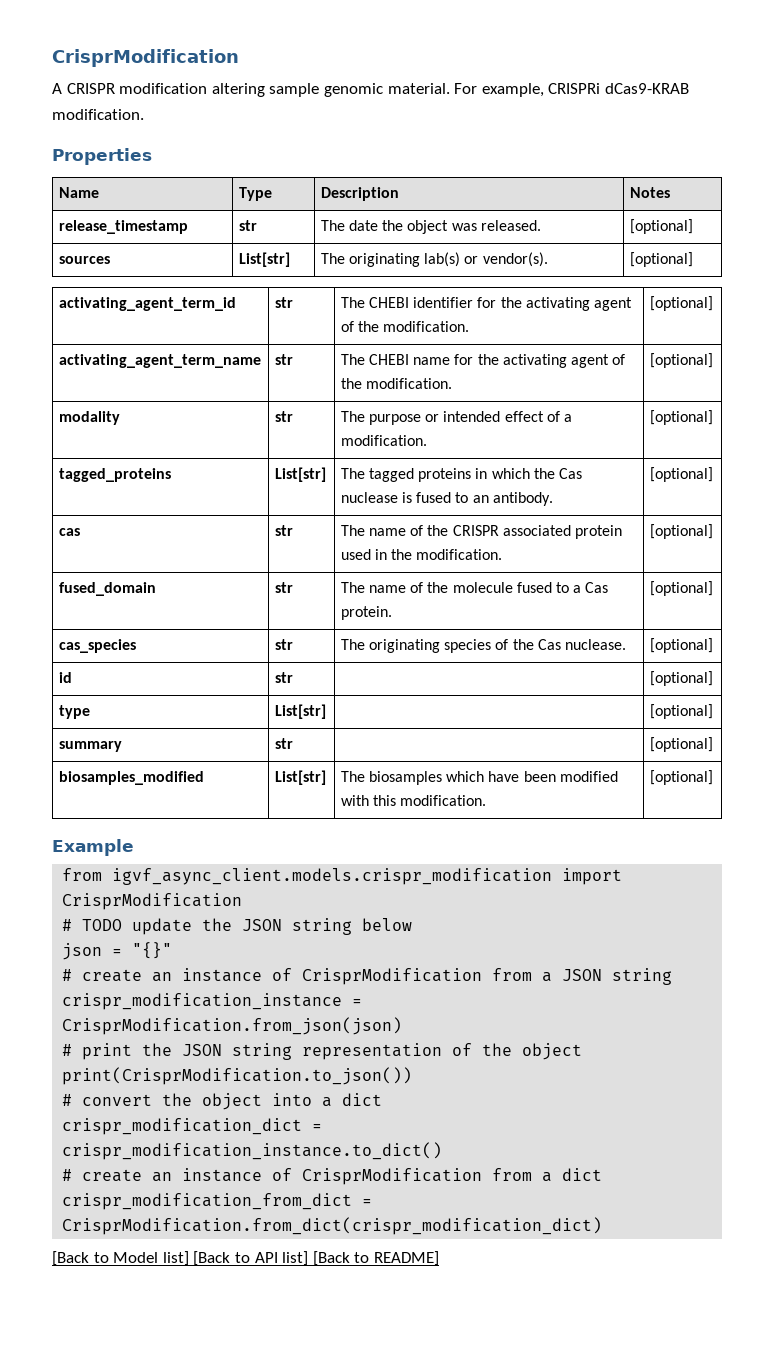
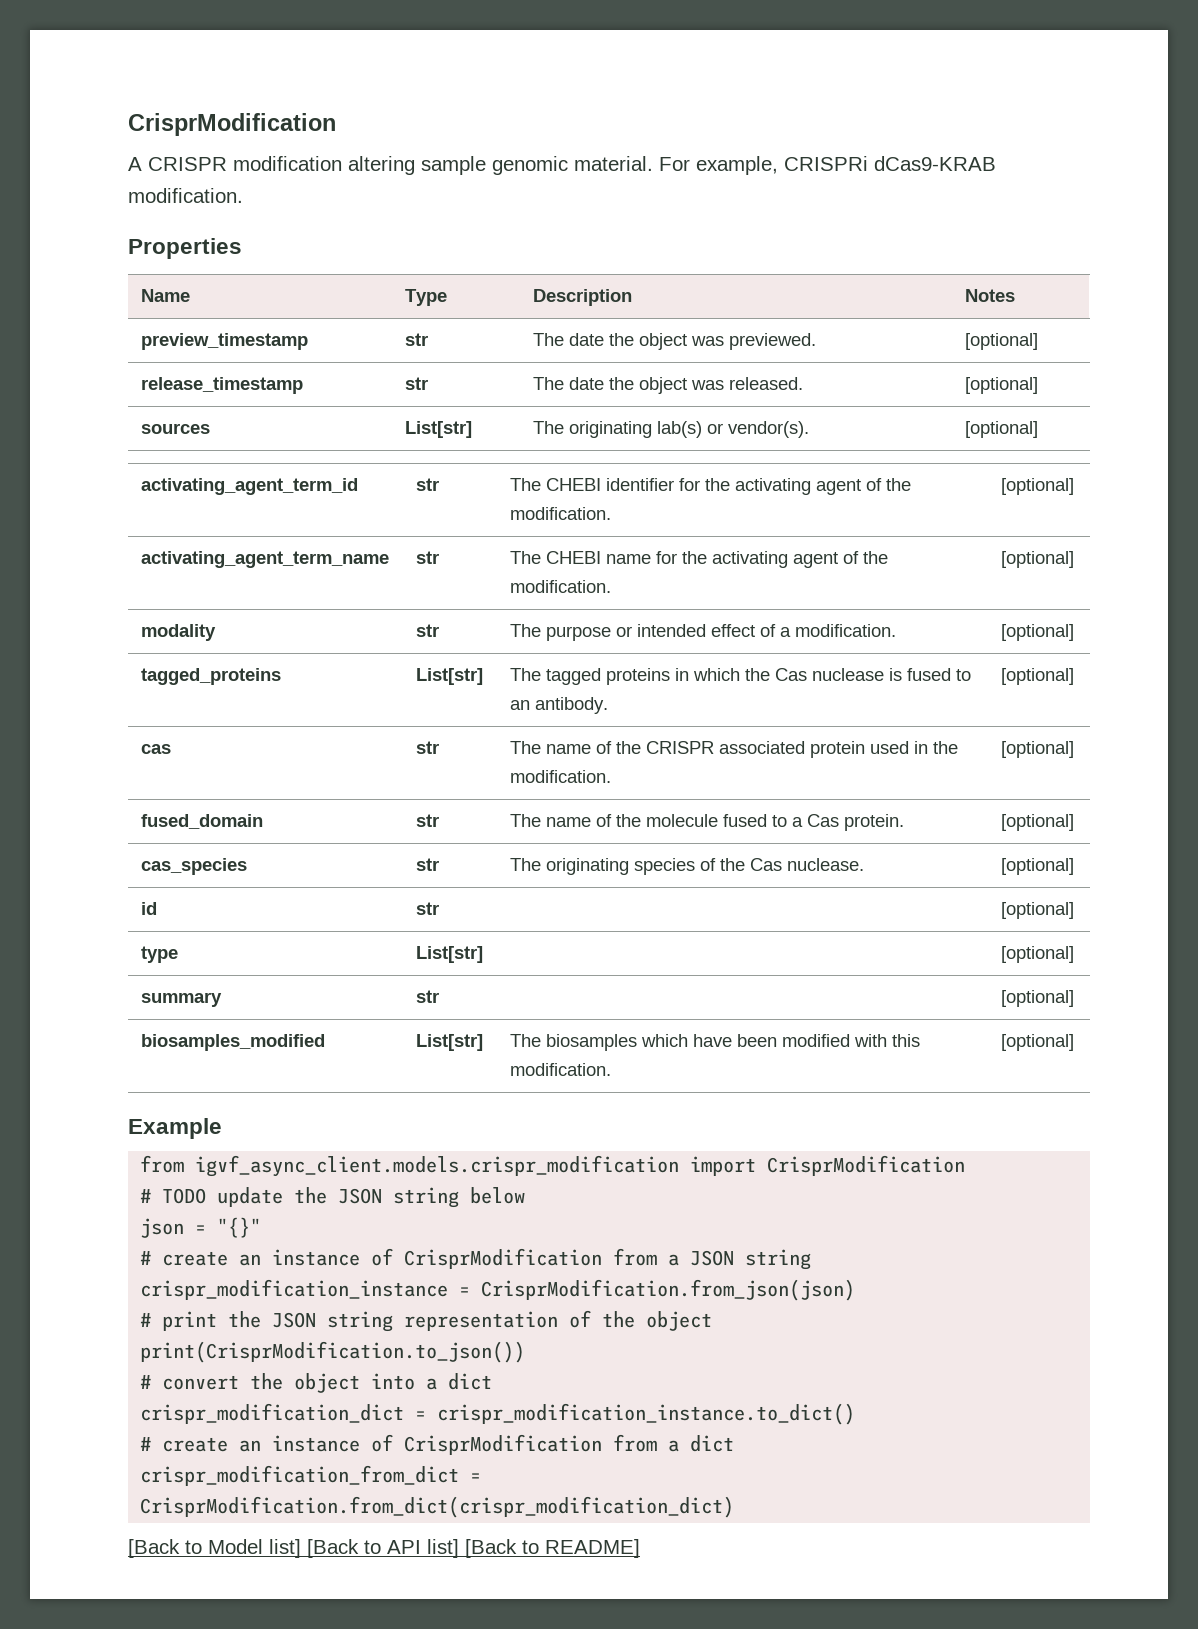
+ preview_timestamp | str | The date the object was previewed. | [optional]

